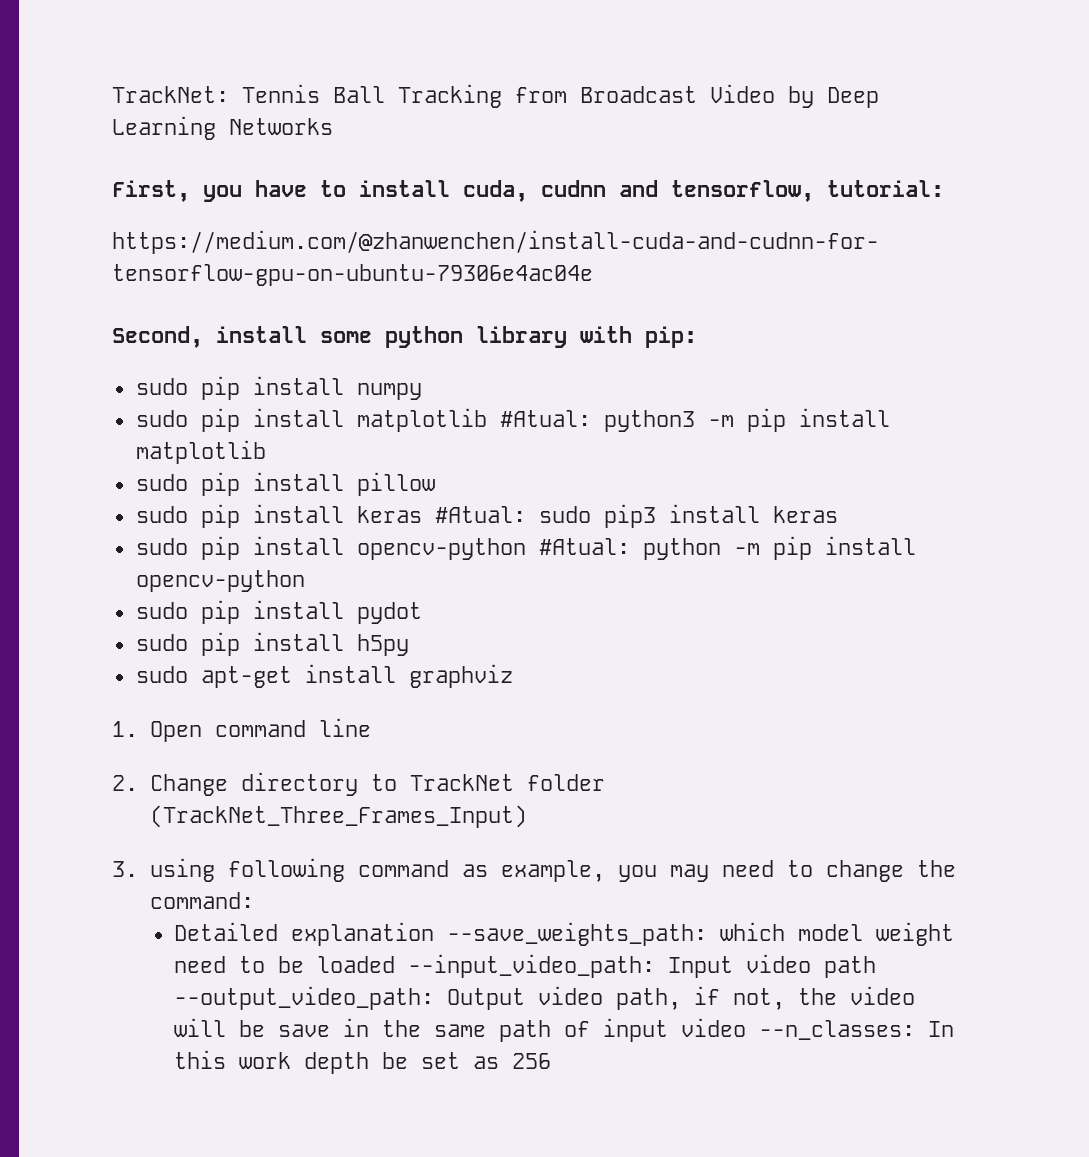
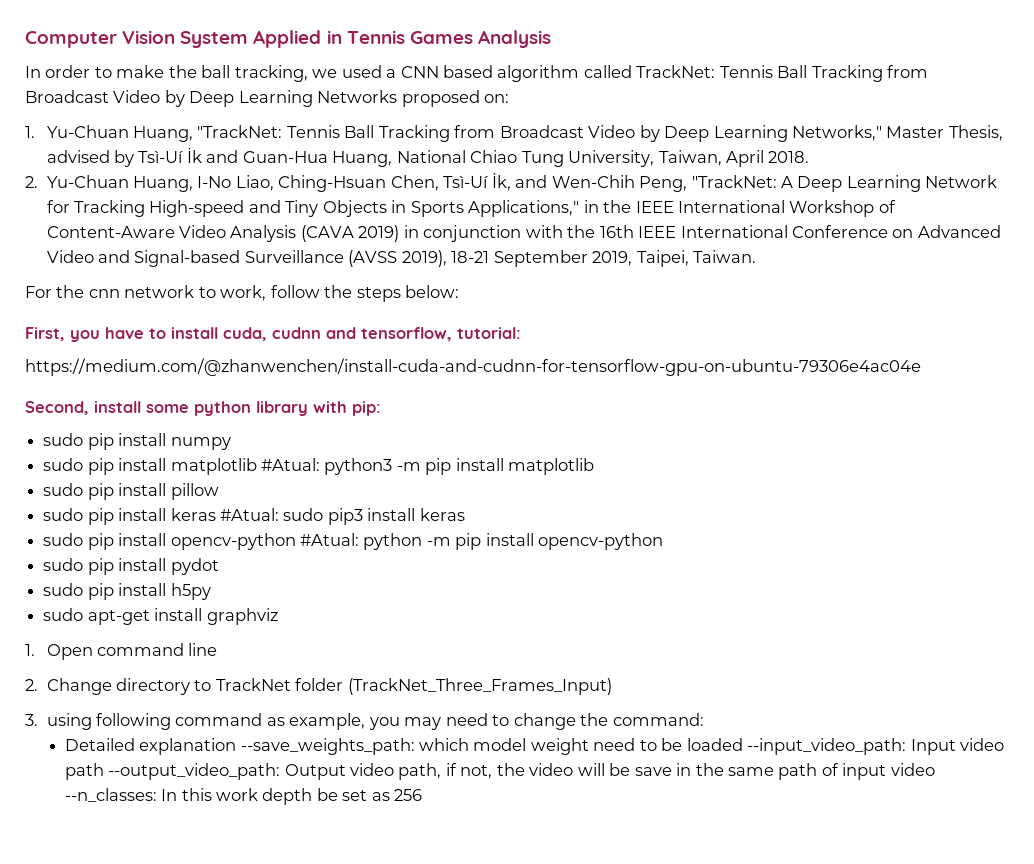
- TrackNet: Tennis Ball Tracking from Broadcast Video by Deep Learning Networks
+ Computer Vision System Applied in Tennis Games Analysis
+ In order to make the ball tracking, we used a CNN based algorithm called TrackNet: Tennis Ball Tracking from Broadcast Video by Deep Learning Networks proposed on:
+ 1. Yu-Chuan Huang, "TrackNet: Tennis Ball Tracking from Broadcast Video by Deep Learning Networks," Master Thesis, advised by Tsì-Uí İk and Guan-Hua Huang, National Chiao Tung University, Taiwan, April 2018.
+ 2. Yu-Chuan Huang, I-No Liao, Ching-Hsuan Chen, Tsì-Uí İk, and Wen-Chih Peng, "TrackNet: A Deep Learning Network for Tracking High-speed and Tiny Objects in Sports Applications," in the IEEE International Workshop of Content-Aware Video Analysis (CAVA 2019) in conjunction with the 16th IEEE International Conference on Advanced Video and Signal-based Surveillance (AVSS 2019), 18-21 September 2019, Taipei, Taiwan.
+ For the cnn network to work, follow the steps below:

